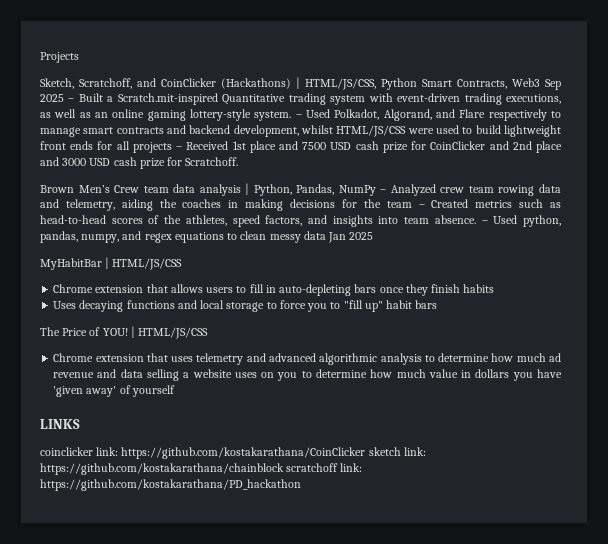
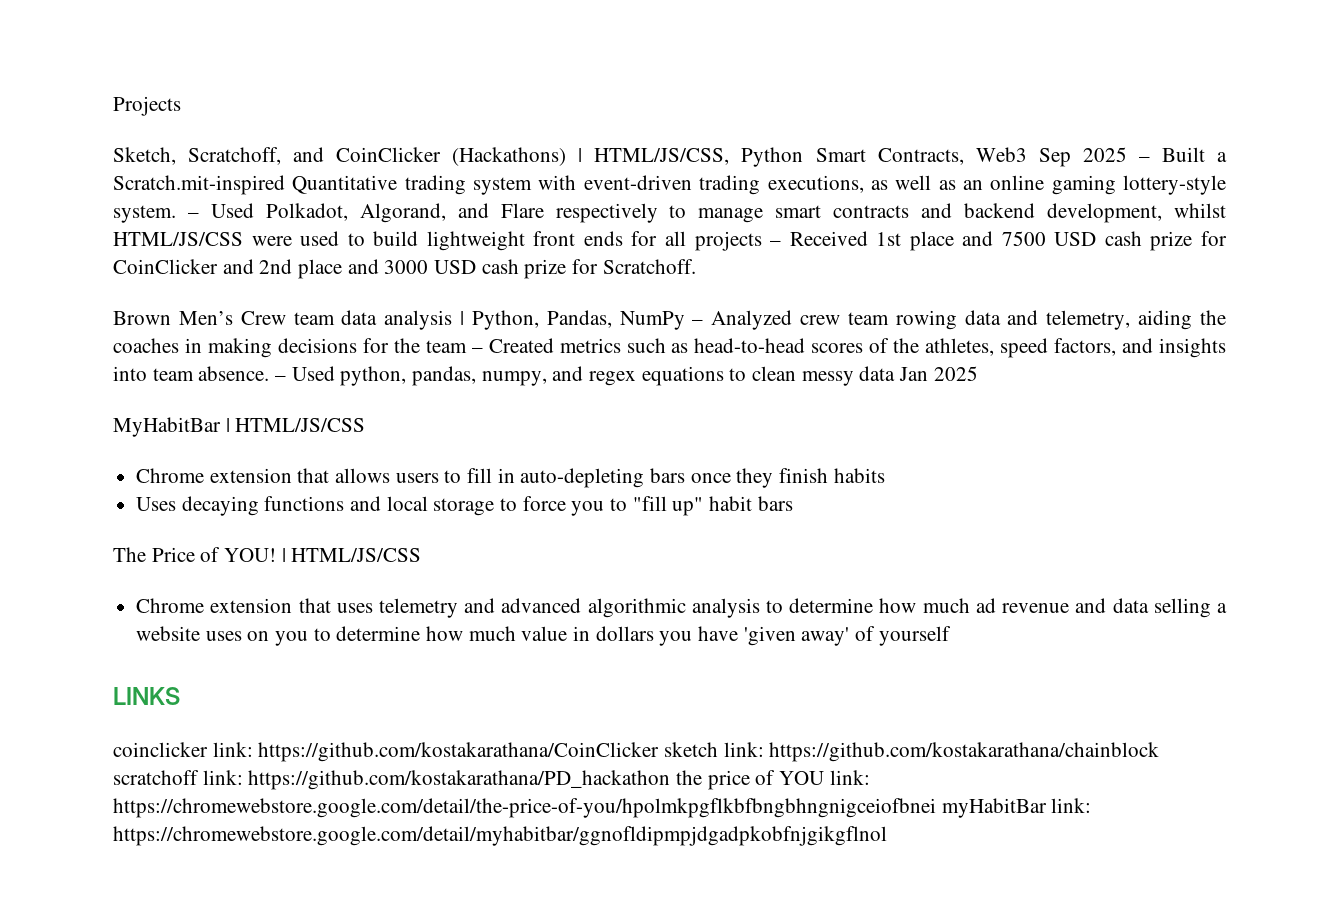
- coinclicker link: https://github.com/kostakarathana/CoinClicker sketch link: https://github.com/kostakarathana/chainblock scratchoff link: https://github.com/kostakarathana/PD_hackathon
+ coinclicker link: https://github.com/kostakarathana/CoinClicker sketch link: https://github.com/kostakarathana/chainblock scratchoff link: https://github.com/kostakarathana/PD_hackathon the price of YOU link: https://chromewebstore.google.com/detail/the-price-of-you/hpolmkpgflkbfbngbhngnigceiofbnei myHabitBar link: https://chromewebstore.google.com/detail/myhabitbar/ggnofldipmpjdgadpkobfnjgikgflnol

